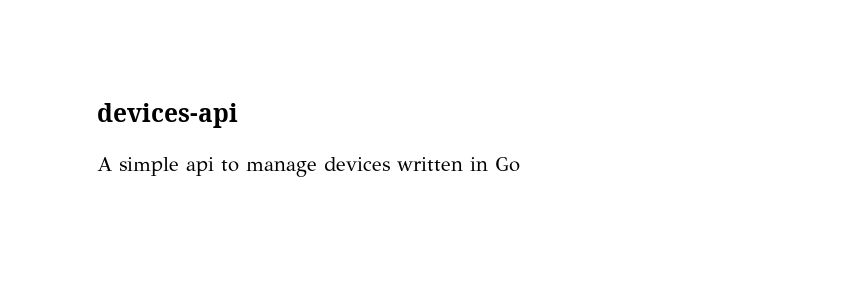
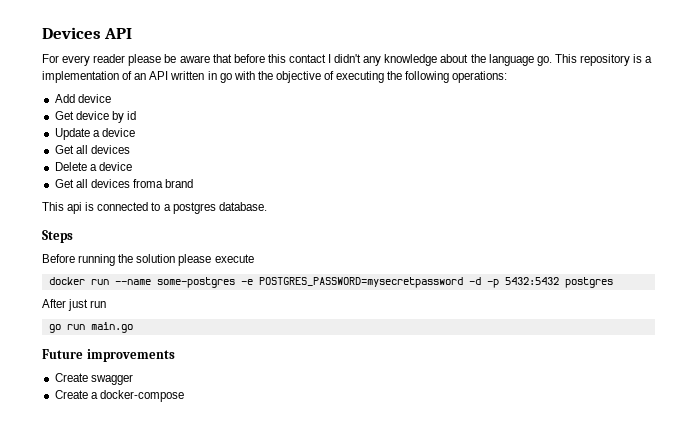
- devices-api
- A simple api to manage devices written in Go
+ Devices API
+ For every reader please be aware that before this contact I didn't any knowledge about the language go. This repository is a implementation of an API written in go with the objective of executing the following operations:
+ Add device
+ Get device by id
+ Update a device
+ Get all devices
+ Delete a device
+ Get all devices froma brand
+ This api is connected to a postgres database.
+ Steps
+ Before running the solution please execute
+ docker run --name some-postgres -e POSTGRES_PASSWORD=mysecretpassword -d -p 5432:5432 postgres
+ After just run
+ go run main.go
+ Future improvements
+ Create swagger
+ Create a docker-compose

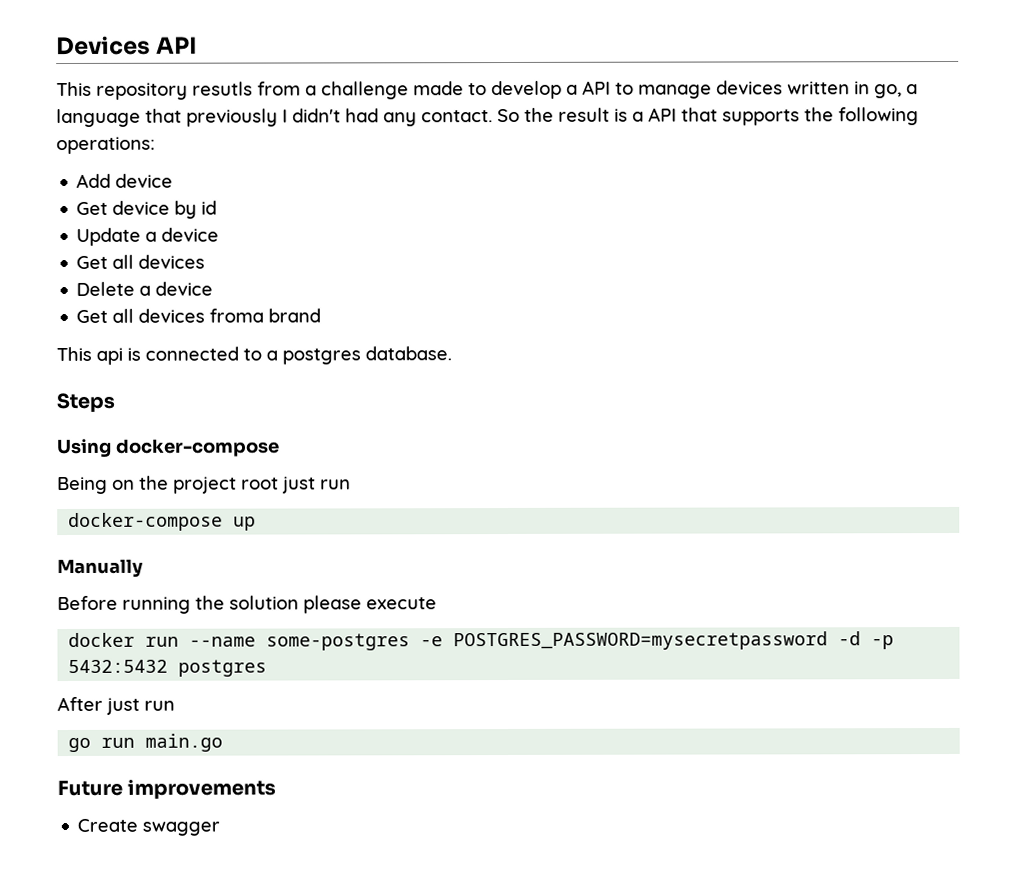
- For every reader please be aware that before this contact I didn't any knowledge about the language go. This repository is a implementation of an API written in go with the objective of executing the following operations:
+ This repository resutls from a challenge made to develop a API to manage devices written in go, a language that previously I didn't had any contact. So the result is a API that supports the following operations:
+ Using docker-compose
+ Being on the project root just run
+ docker-compose up
+ Manually
- Create a docker-compose

